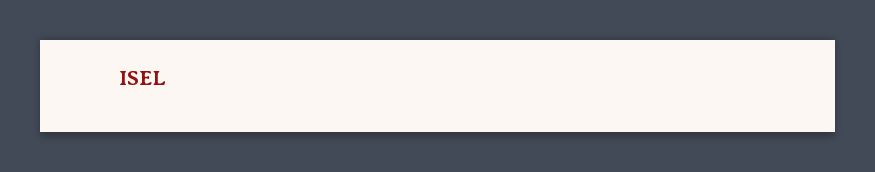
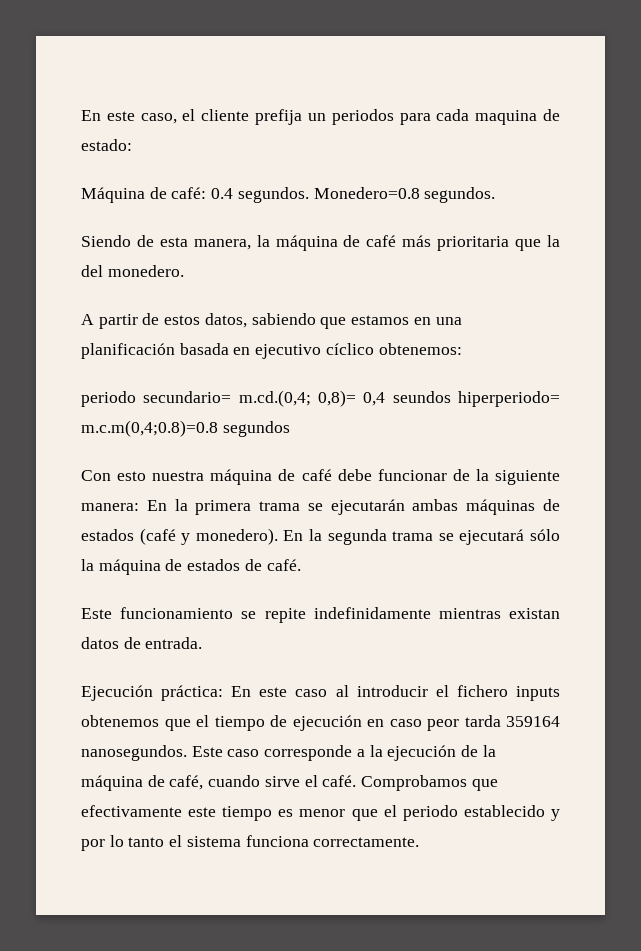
- ISEL
+ En este caso, el cliente prefija un periodos para cada maquina de estado:
+ Máquina de café: 0.4 segundos. Monedero=0.8 segundos.
+ Siendo de esta manera, la máquina de café más prioritaria que la del monedero.
+ A partir de estos datos, sabiendo que estamos en una planificación basada en ejecutivo cíclico obtenemos:
+ periodo secundario= m.cd.(0,4; 0,8)= 0,4 seundos hiperperiodo= m.c.m(0,4;0.8)=0.8 segundos
+ Con esto nuestra máquina de café debe funcionar de la siguiente manera: En la primera trama se ejecutarán ambas máquinas de estados (café y monedero). En la segunda trama se ejecutará sólo la máquina de estados de café.
+ Este funcionamiento se repite indefinidamente mientras existan datos de entrada.
+ Ejecución práctica: En este caso al introducir el fichero inputs obtenemos que el tiempo de ejecución en caso peor tarda 359164 nanosegundos. Este caso corresponde a la ejecución de la máquina de café, cuando sirve el café. Comprobamos que efectivamente este tiempo es menor que el periodo establecido y por lo tanto el sistema funciona correctamente.

